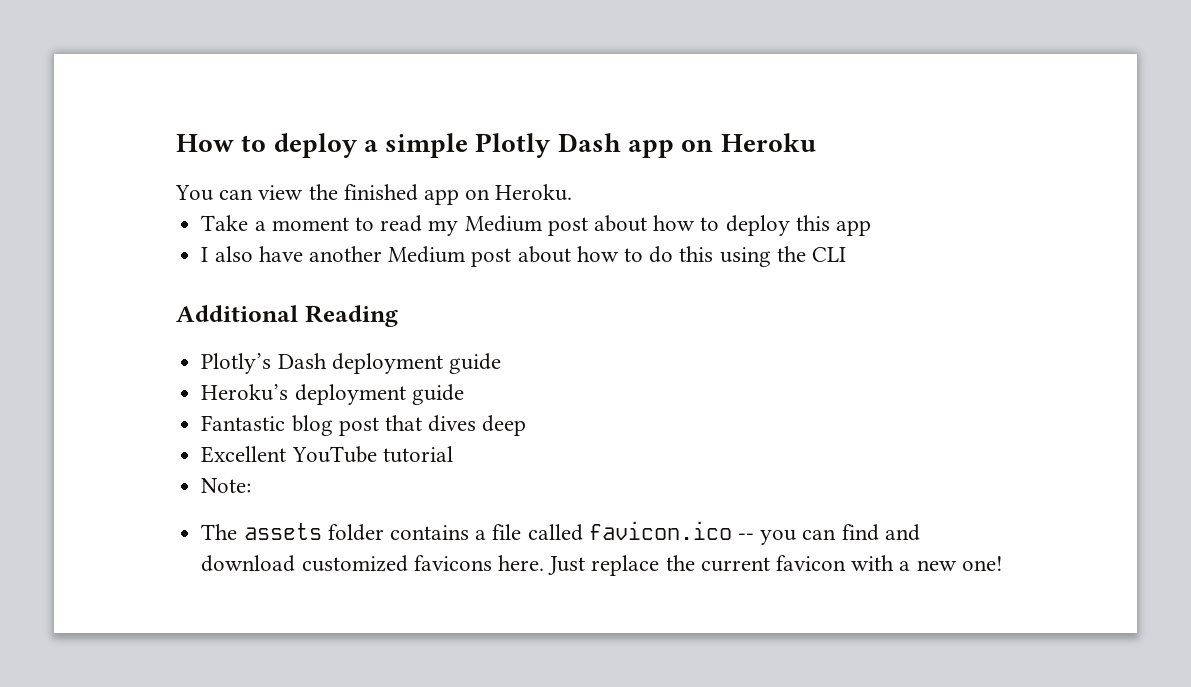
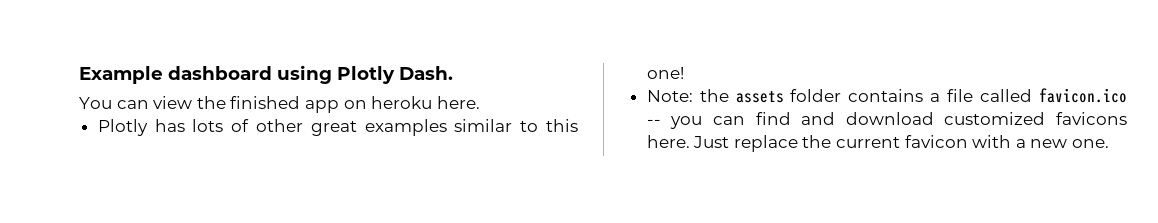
- How to deploy a simple Plotly Dash app on Heroku
+ Example dashboard using Plotly Dash.
- You can view the finished app on Heroku.
- Take a moment to read my Medium post about how to deploy this app
- I also have another Medium post about how to do this using the CLI
- Additional Reading
- Plotly’s Dash deployment guide
- Heroku’s deployment guide
- Fantastic blog post that dives deep
- Excellent YouTube tutorial
+ You can view the finished app on heroku here.
+ Plotly has lots of other great examples similar to this one!
- Note:
- The assets folder contains a file called favicon.ico -- you can find and download customized favicons here.
+ Note: the assets folder contains a file called favicon.ico -- you can find and download customized favicons here.
- Just replace the current favicon with a new one!
+ Just replace the current favicon with a new one.

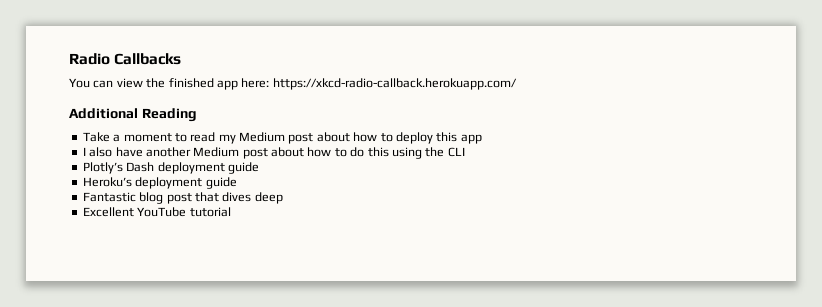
- Example dashboard using Plotly Dash.
+ Radio Callbacks
- You can view the finished app on heroku here.
- Plotly has lots of other great examples similar to this one!
- Note: the assets folder contains a file called favicon.ico -- you can find and download customized favicons here. Just replace the current favicon with a new one.
+ You can view the finished app here: https://xkcd-radio-callback.herokuapp.com/
+ Additional Reading
+ Take a moment to read my Medium post about how to deploy this app
+ I also have another Medium post about how to do this using the CLI
+ Plotly’s Dash deployment guide
+ Heroku’s deployment guide
+ Fantastic blog post that dives deep
+ Excellent YouTube tutorial

